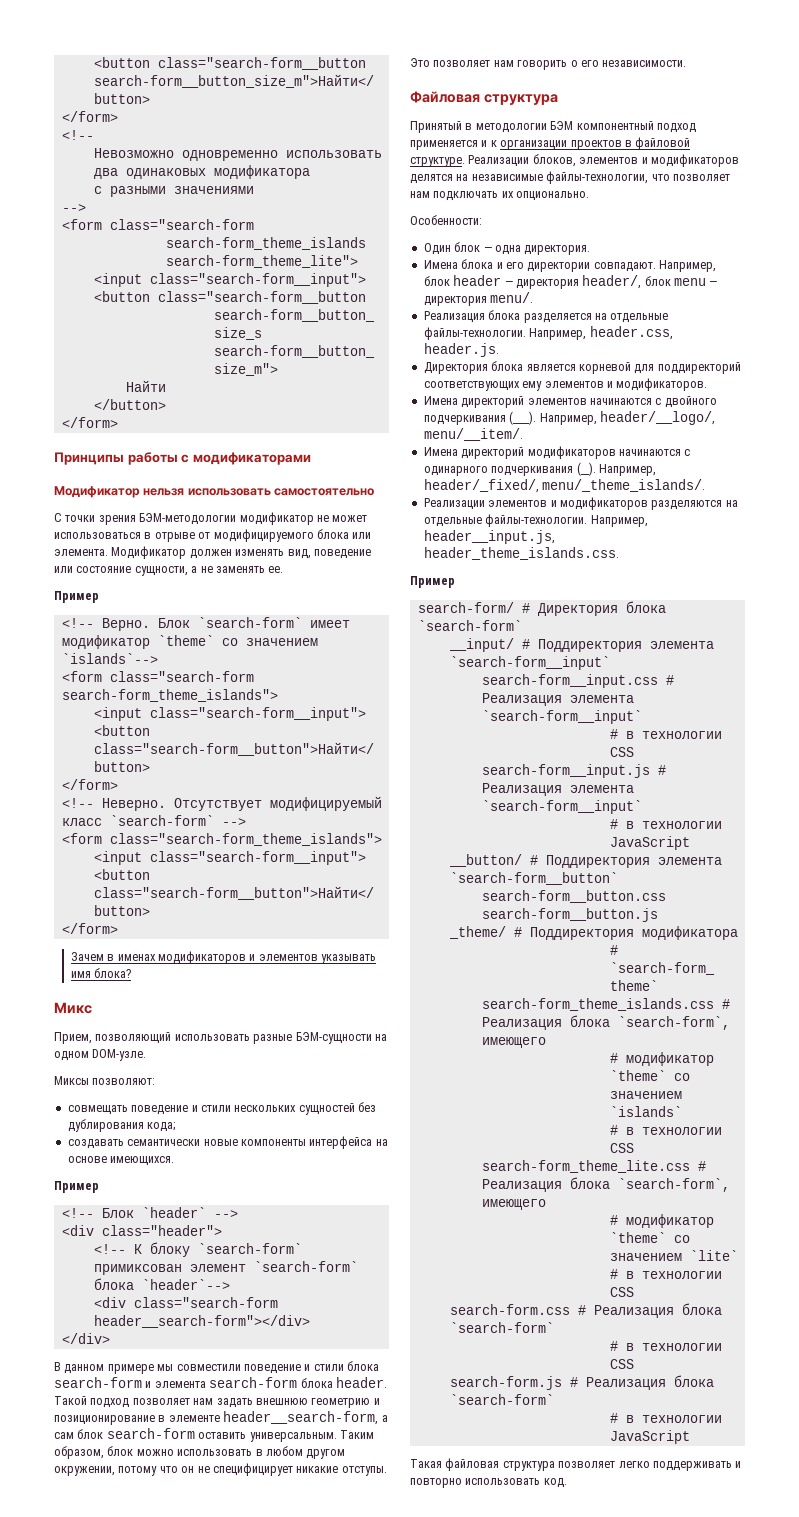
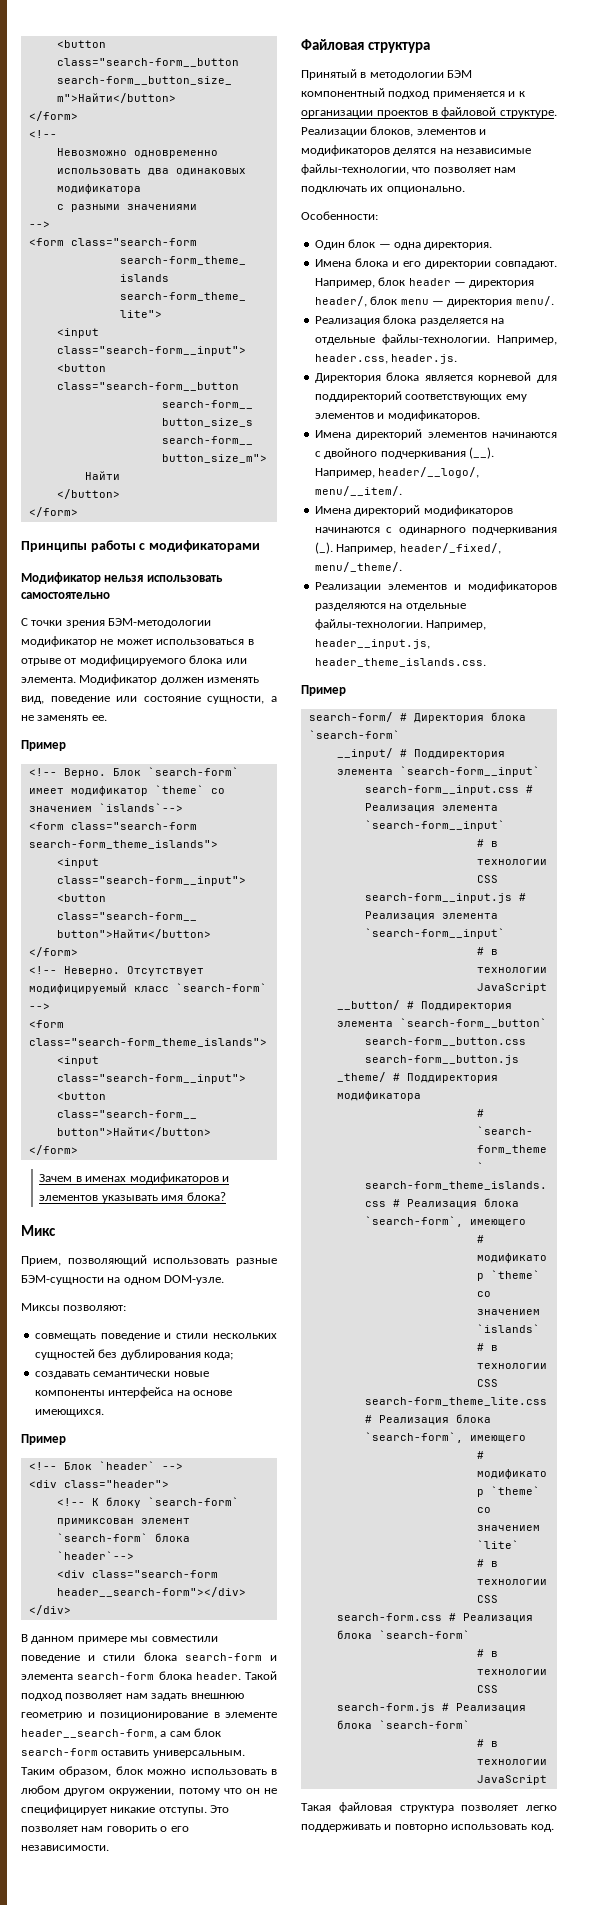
- Например, header/_fixed/, menu/_theme_islands/.
+ Например, header/_fixed/, menu/_theme/.

